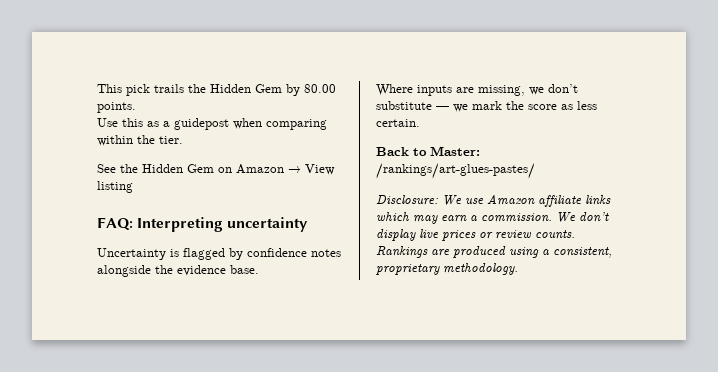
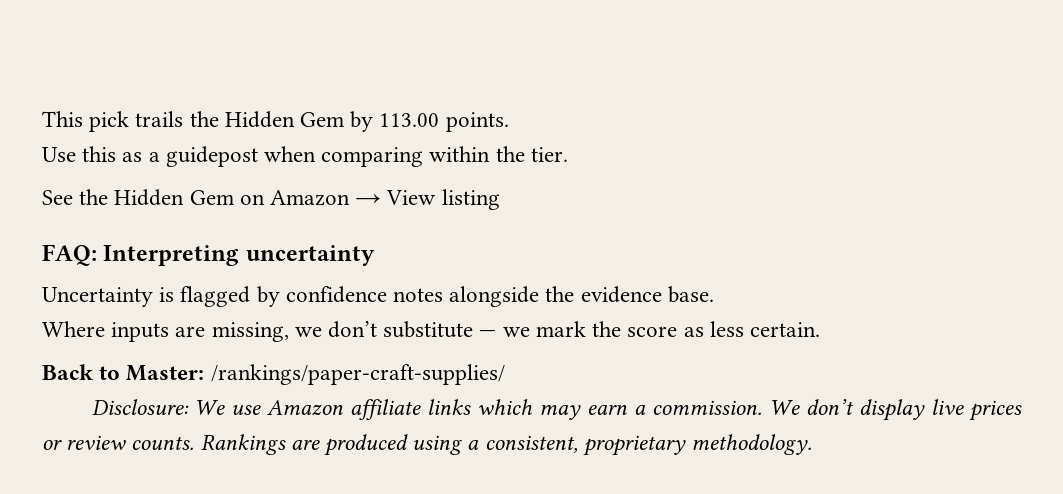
- This pick trails the Hidden Gem by 80.00 points.
+ This pick trails the Hidden Gem by 113.00 points.
- Back to Master: /rankings/art-glues-pastes/
+ Back to Master: /rankings/paper-craft-supplies/

